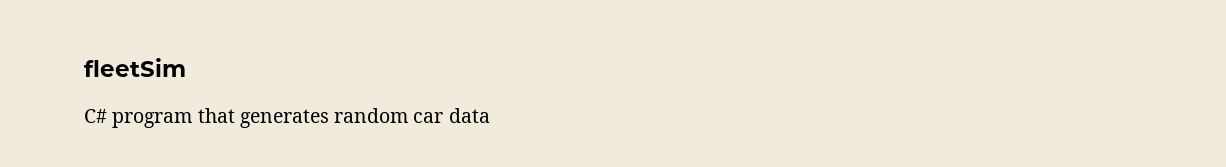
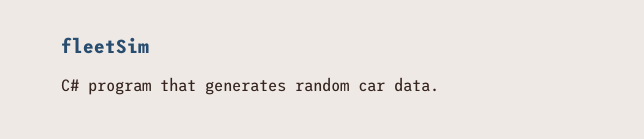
- C# program that generates random car data
+ C# program that generates random car data.

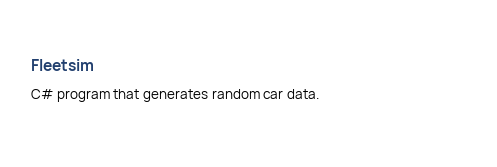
- fleetSim
+ Fleetsim

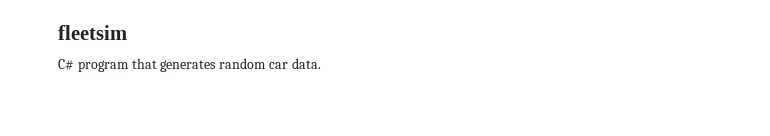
- Fleetsim
+ fleetsim

